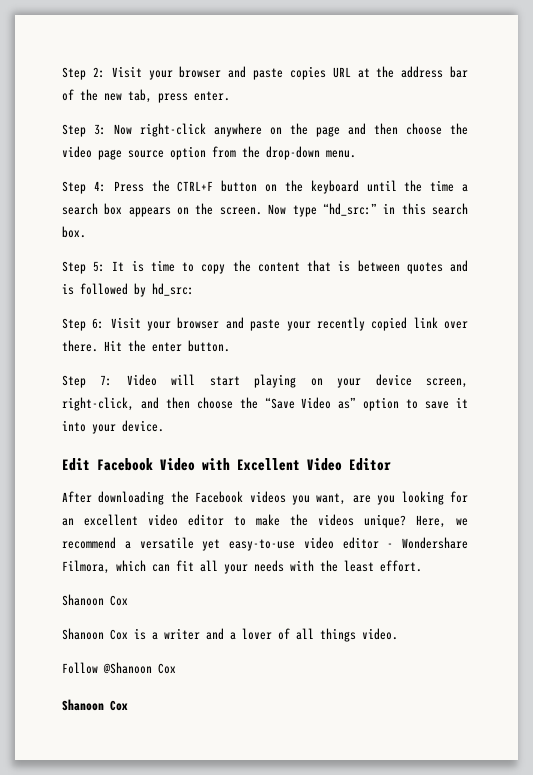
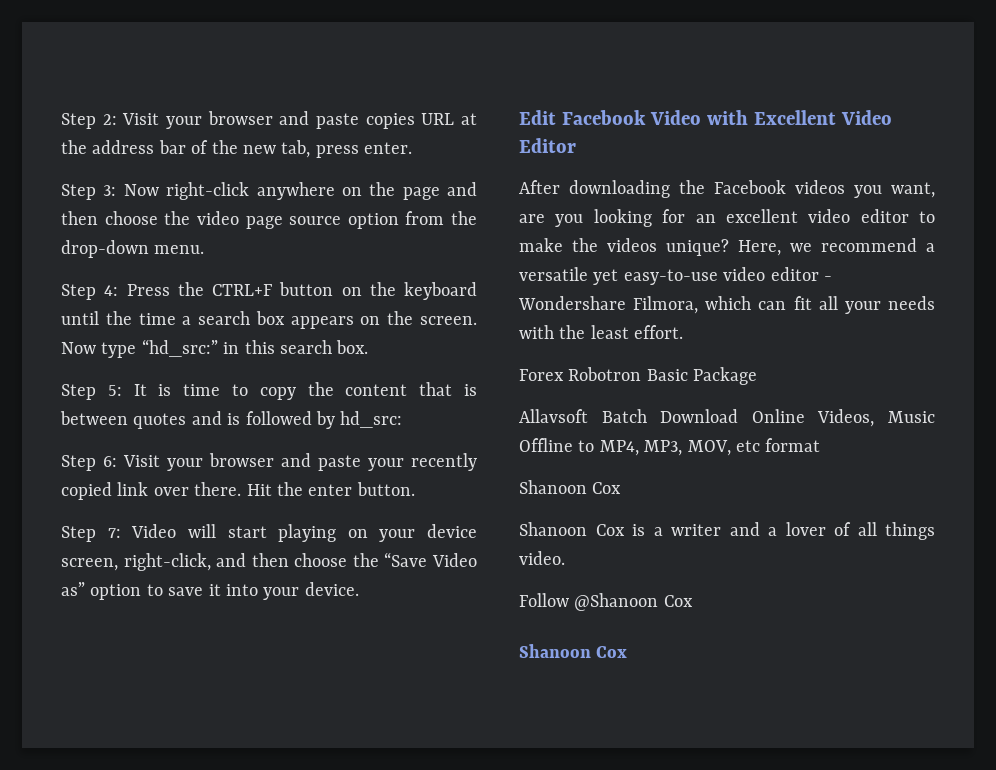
+ Forex Robotron Basic Package
+ Allavsoft Batch Download Online Videos, Music Offline to MP4, MP3, MOV, etc format

